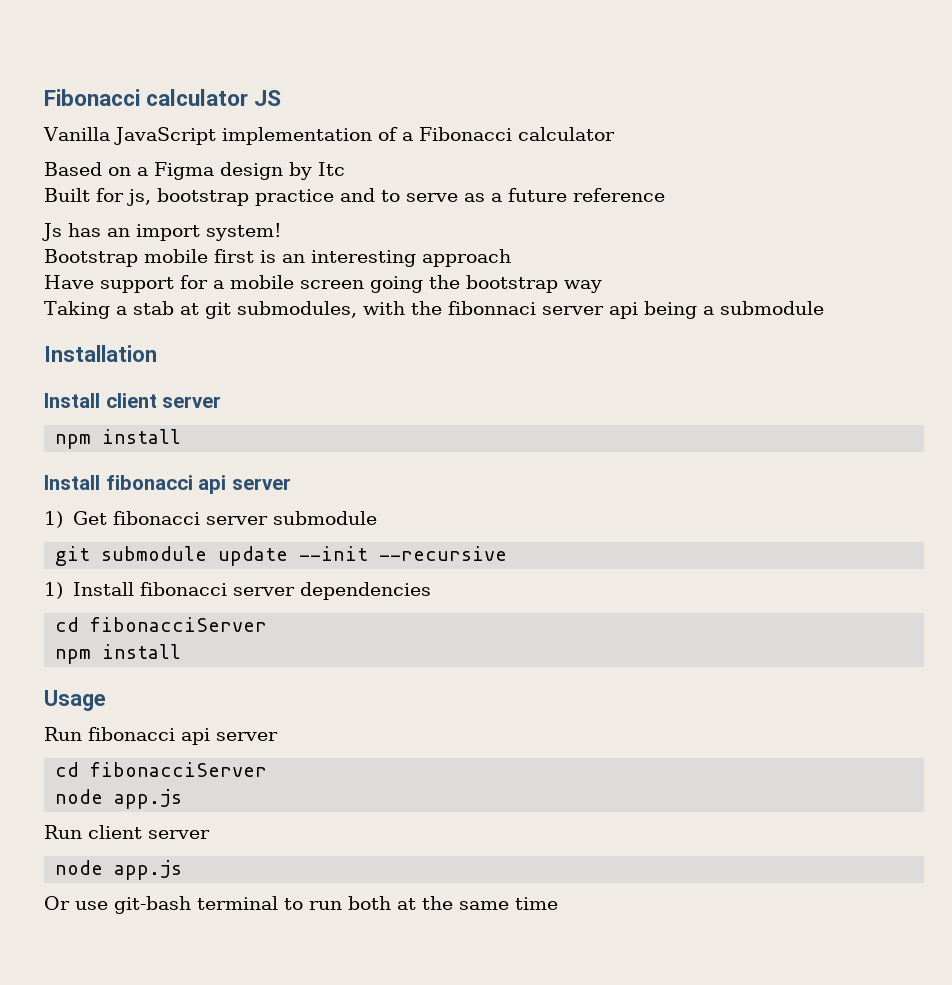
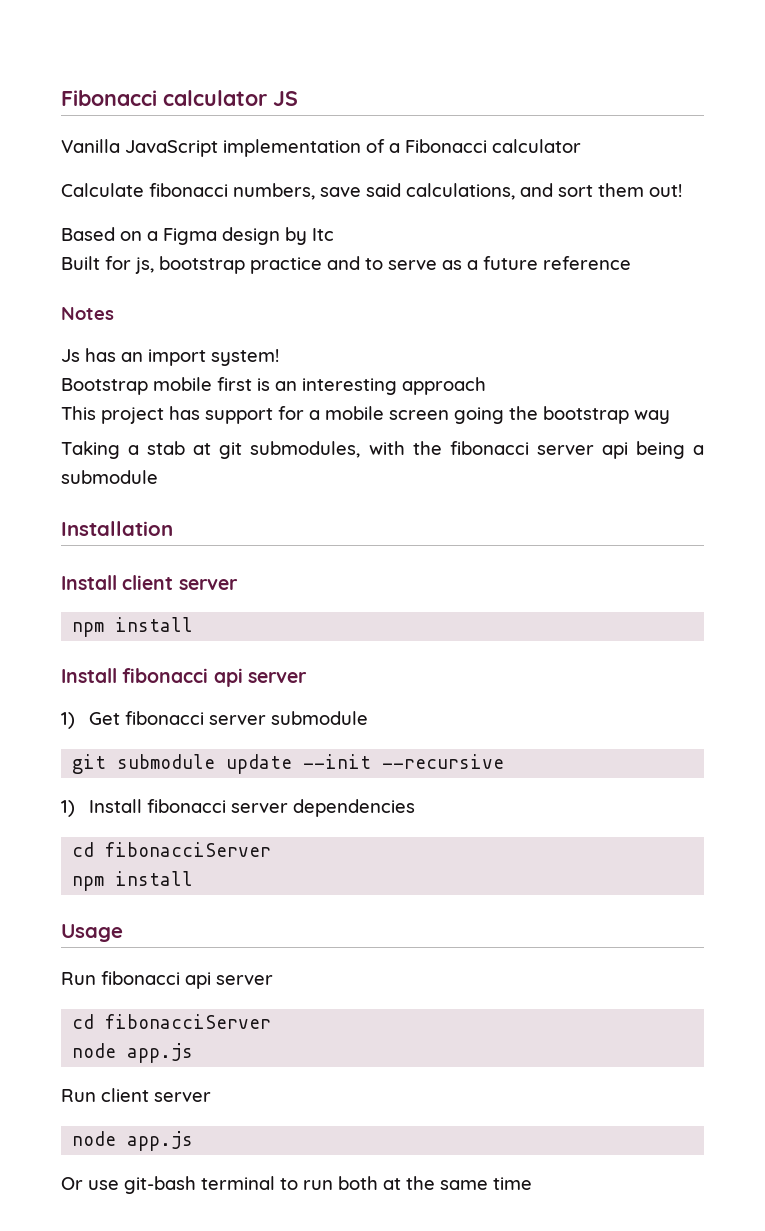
+ Calculate fibonacci numbers, save said calculations, and sort them out!
+ Notes
- Have support for a mobile screen going the bootstrap way
+ This project has support for a mobile screen going the bootstrap way
- Taking a stab at git submodules, with the fibonnaci server api being a submodule
+ Taking a stab at git submodules, with the fibonacci server api being a submodule

